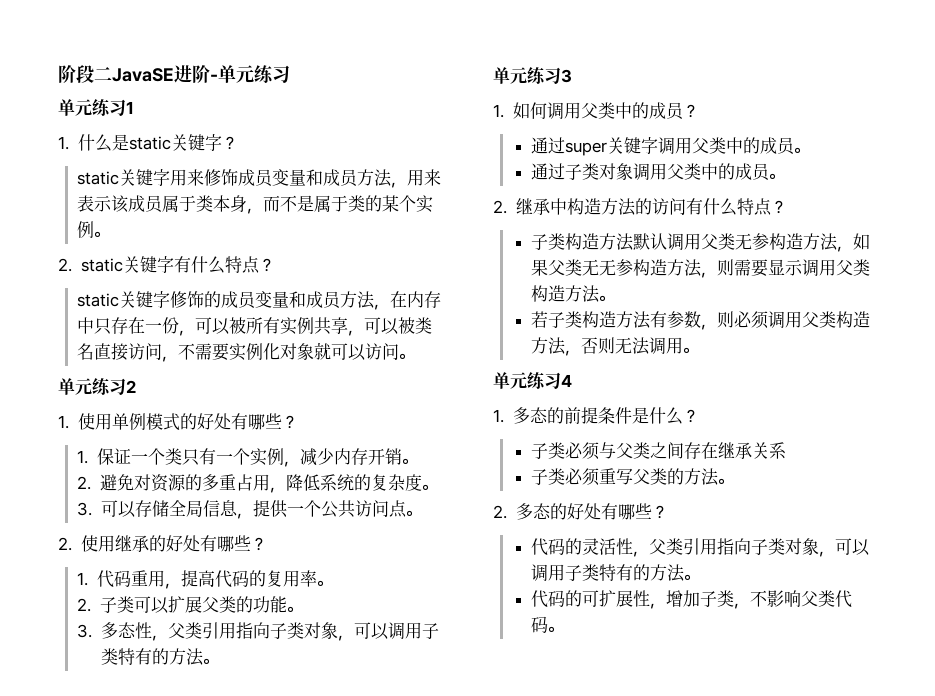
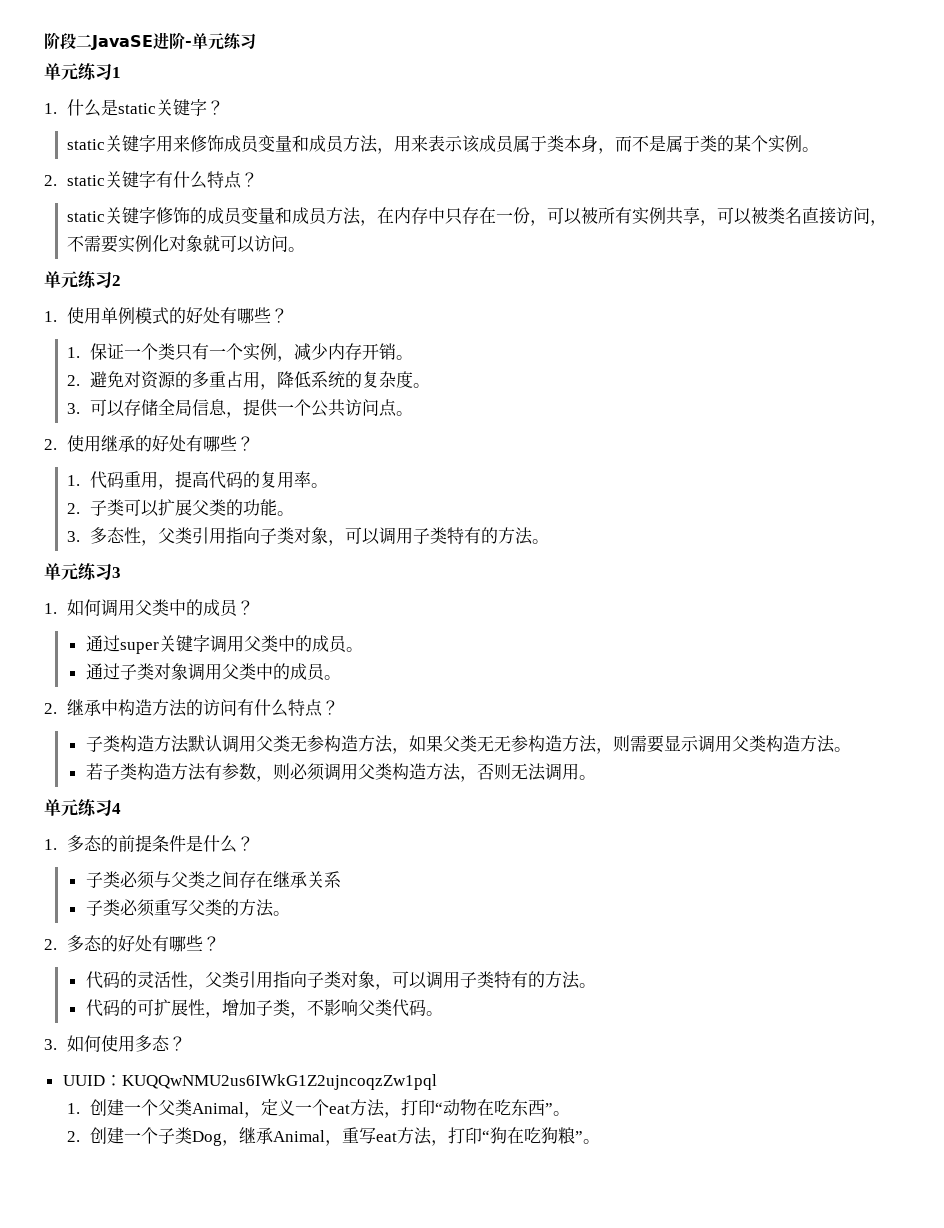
+ 3.如何使用多态？
+ UUID：KUQQwNMU2us6IWkG1Z2ujncoqzZw1pql
+ 1.创建一个父类Animal，定义一个eat方法，打印“动物在吃东西”。
+ 2.创建一个子类Dog，继承Animal，重写eat方法，打印“狗在吃狗粮”。

